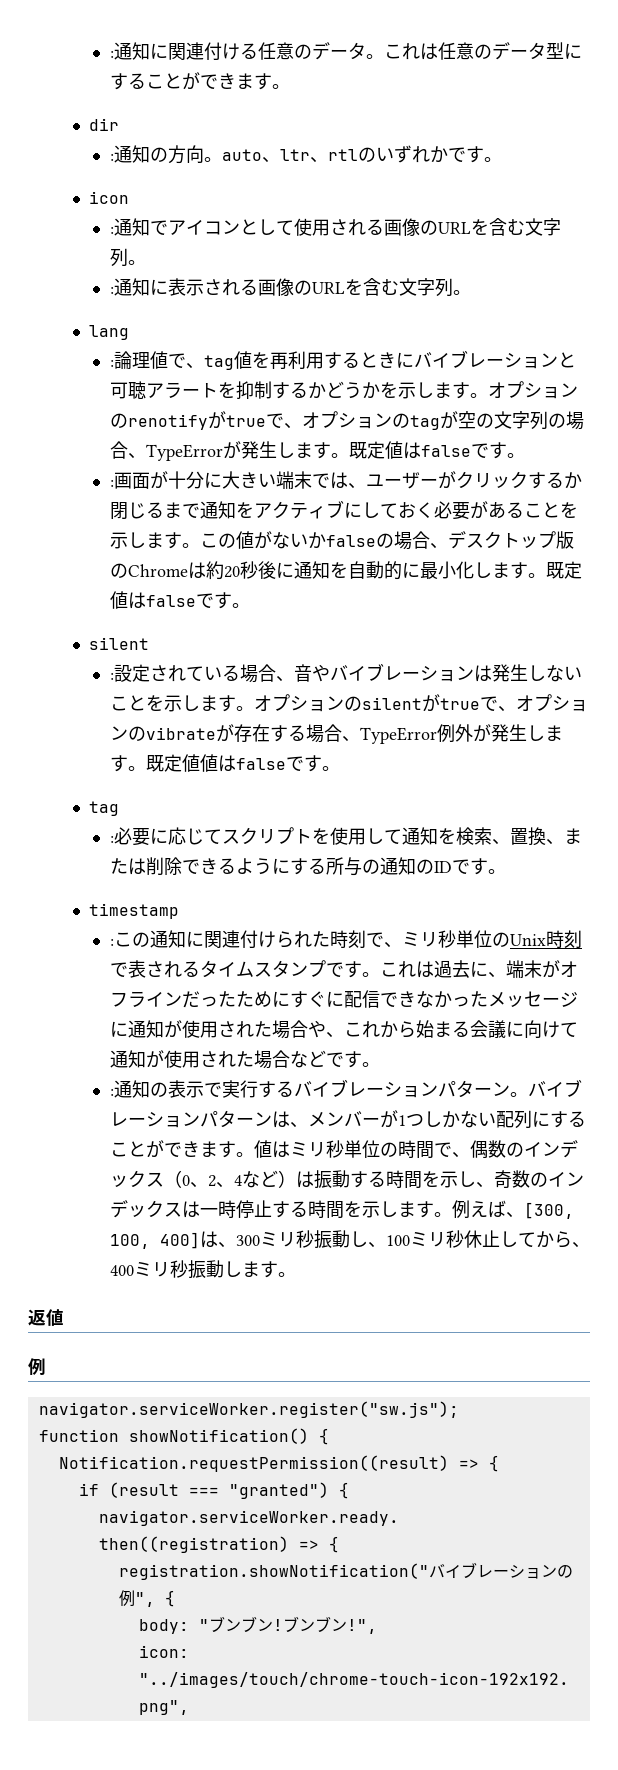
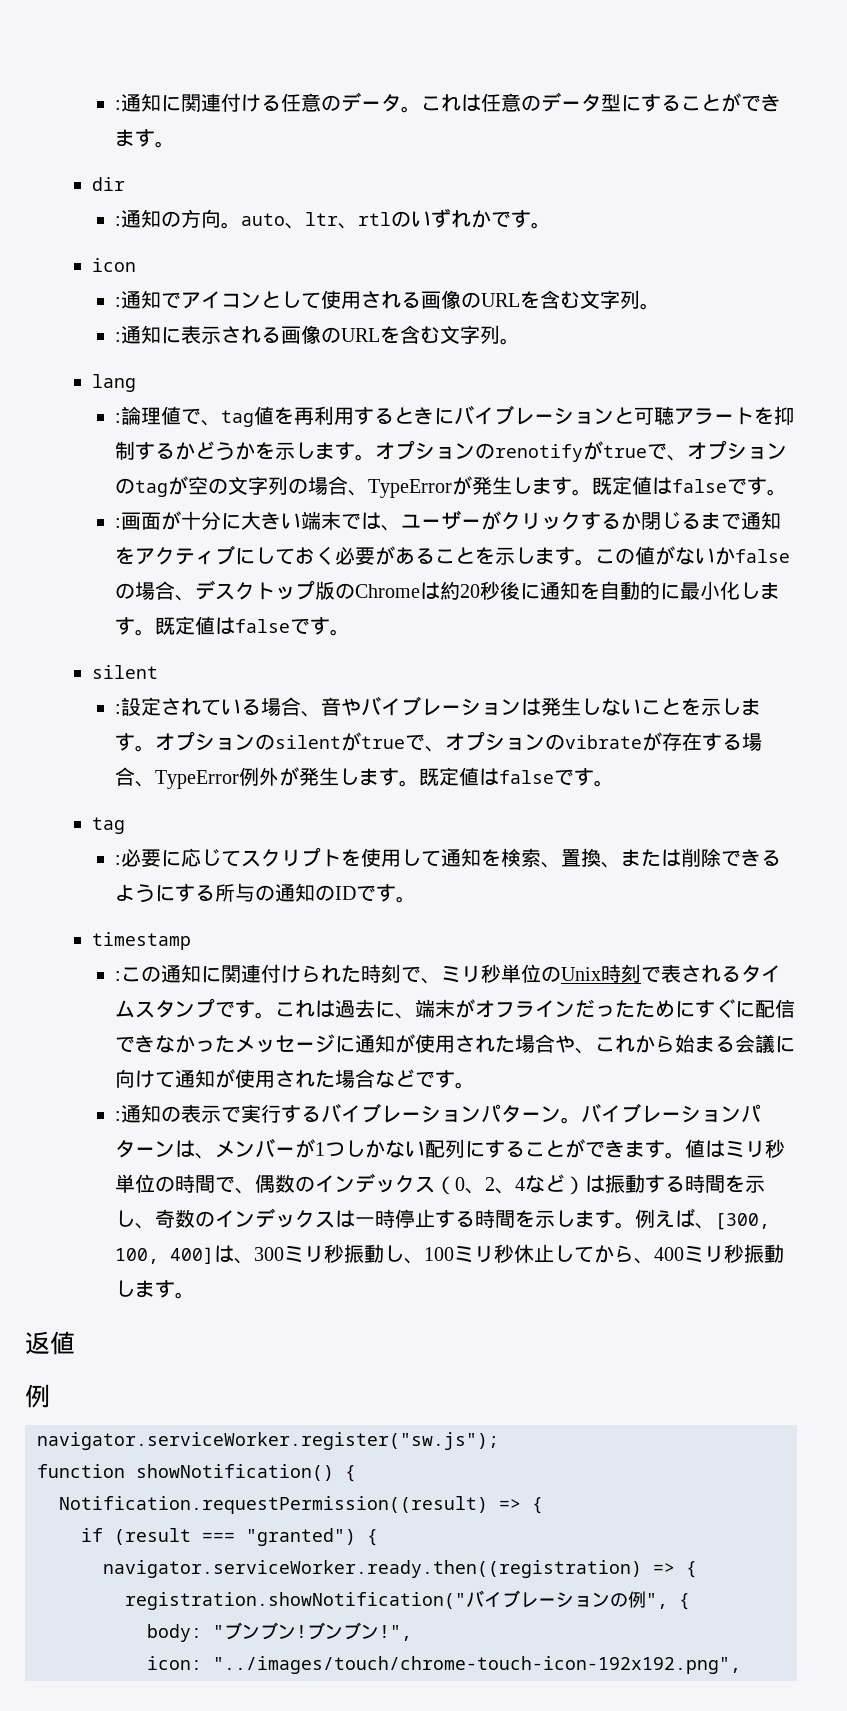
- オプションのsilentがtrueで、オプションのvibrateが存在する場合、TypeError例外が発生します。既定値値はfalseです。
+ オプションのsilentがtrueで、オプションのvibrateが存在する場合、TypeError例外が発生します。既定値はfalseです。

